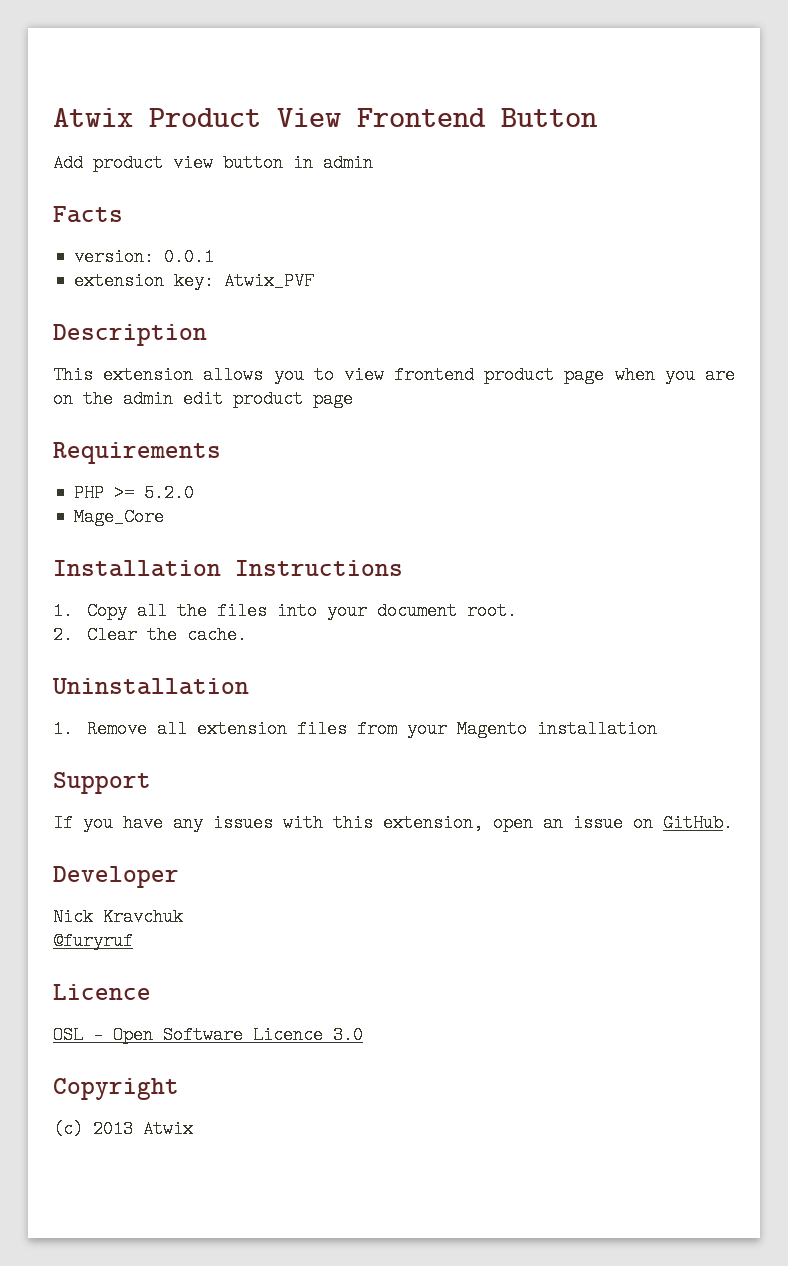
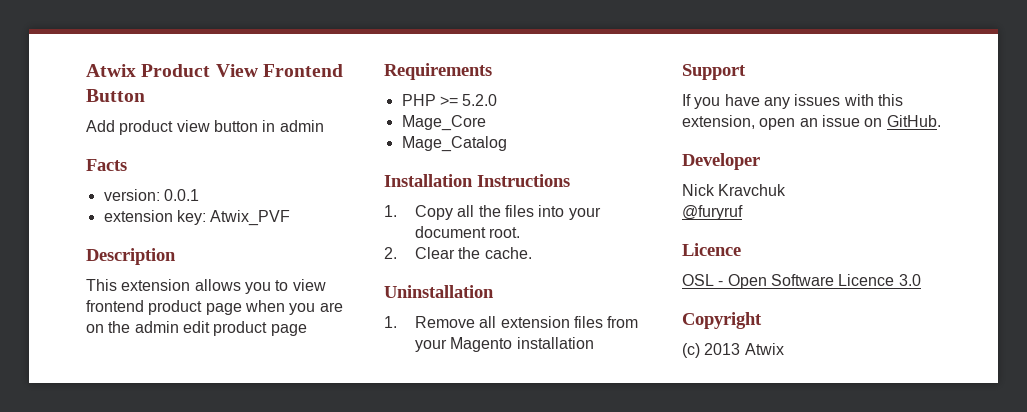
+ Mage_Catalog

